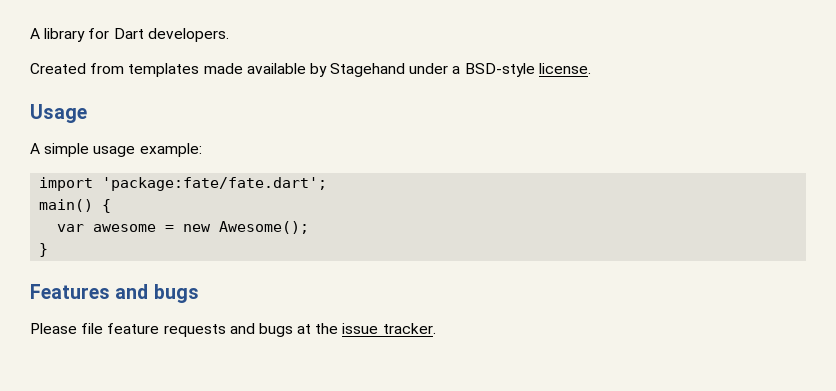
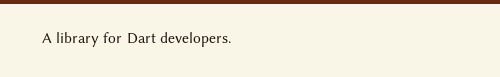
- Created from templates made available by Stagehand under a BSD-style license.
- Usage
- A simple usage example:
- import 'package:fate/fate.dart';
- main() {
- var awesome = new Awesome();
- }
- Features and bugs
- Please file feature requests and bugs at the issue tracker.

